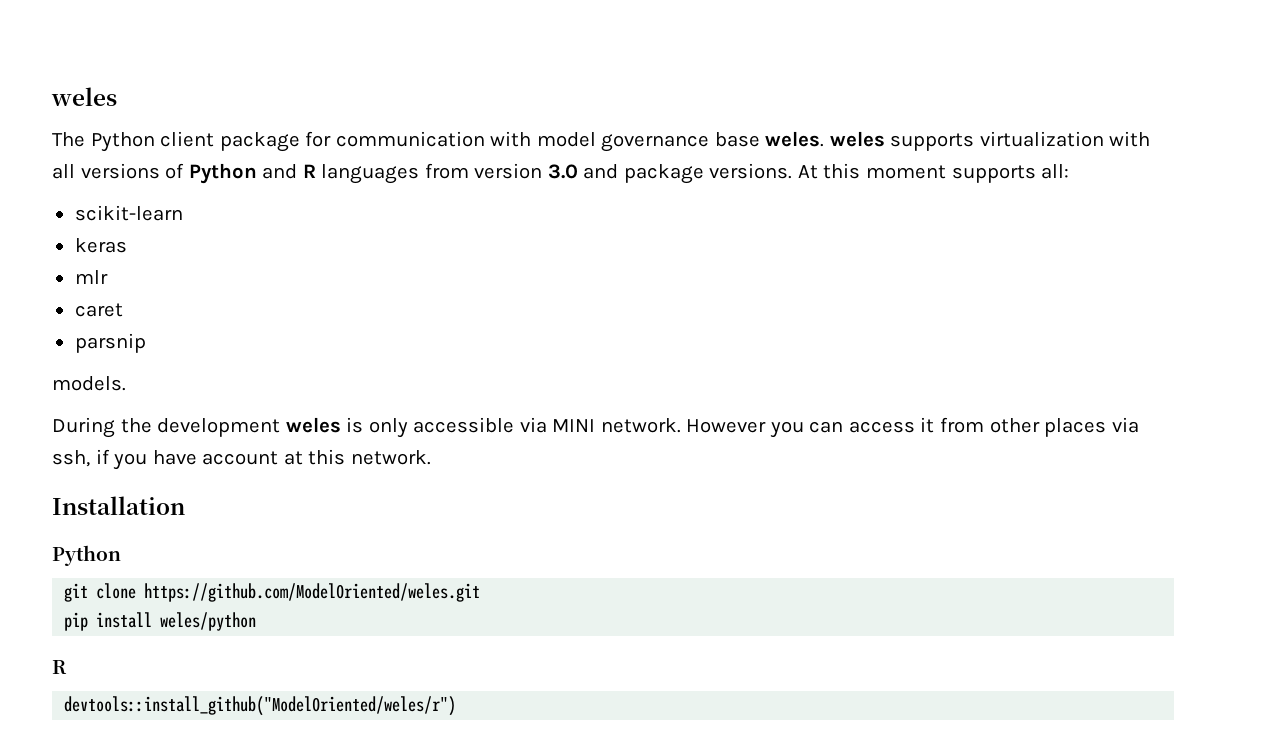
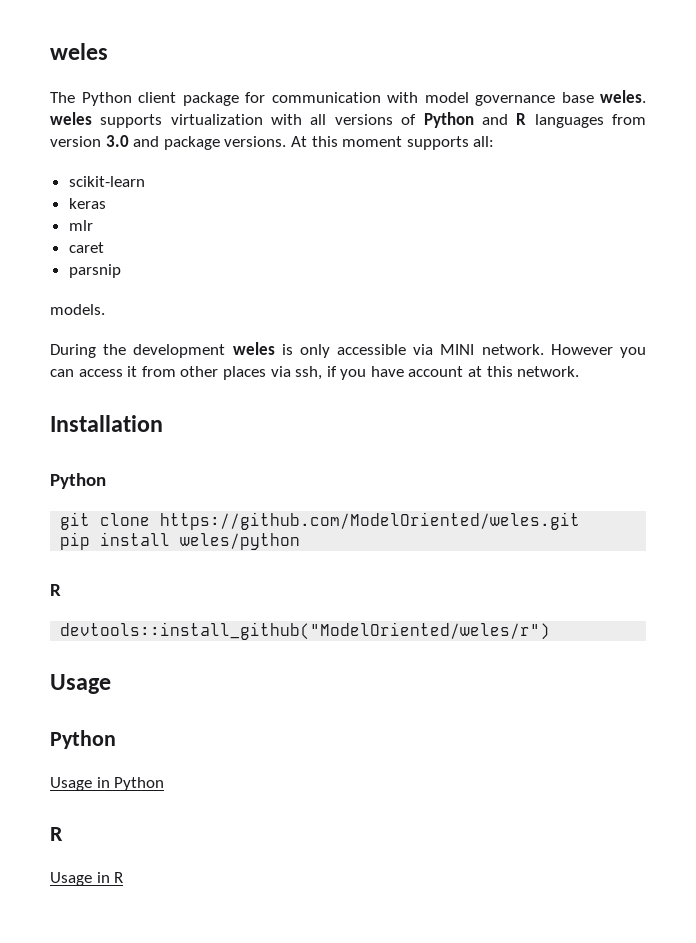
  devtools::install_github("ModelOriented/weles/r")
+ Usage
+ Python
+ Usage in Python
+ R
+ Usage in R

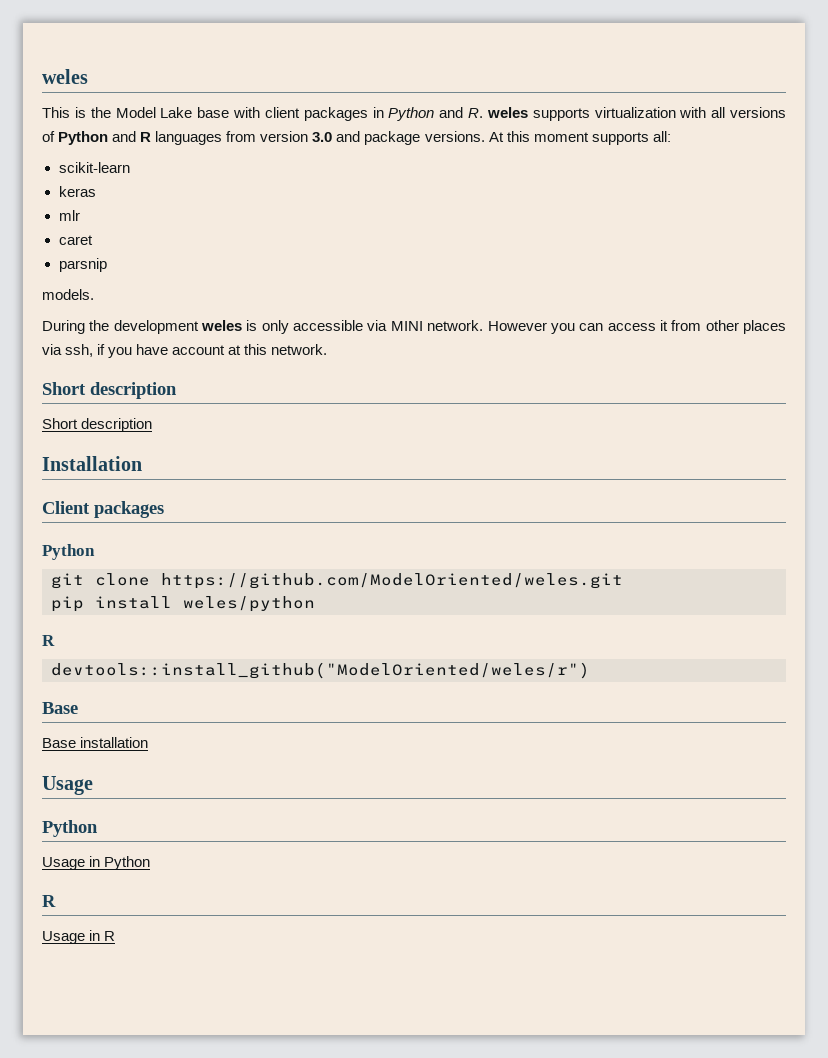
- The Python client package for communication with model governance base weles. weles supports virtualization with all versions of Python and R languages from version 3.0 and package versions.
+ This is the Model Lake base with client packages in Python and R. weles supports virtualization with all versions of Python and R languages from version 3.0 and package versions.
  However you can access it from other places via ssh, if you have account at this network.
+ Short description
+ Short description
+ Client packages
  devtools::install_github("ModelOriented/weles/r")
+ Base
+ Base installation

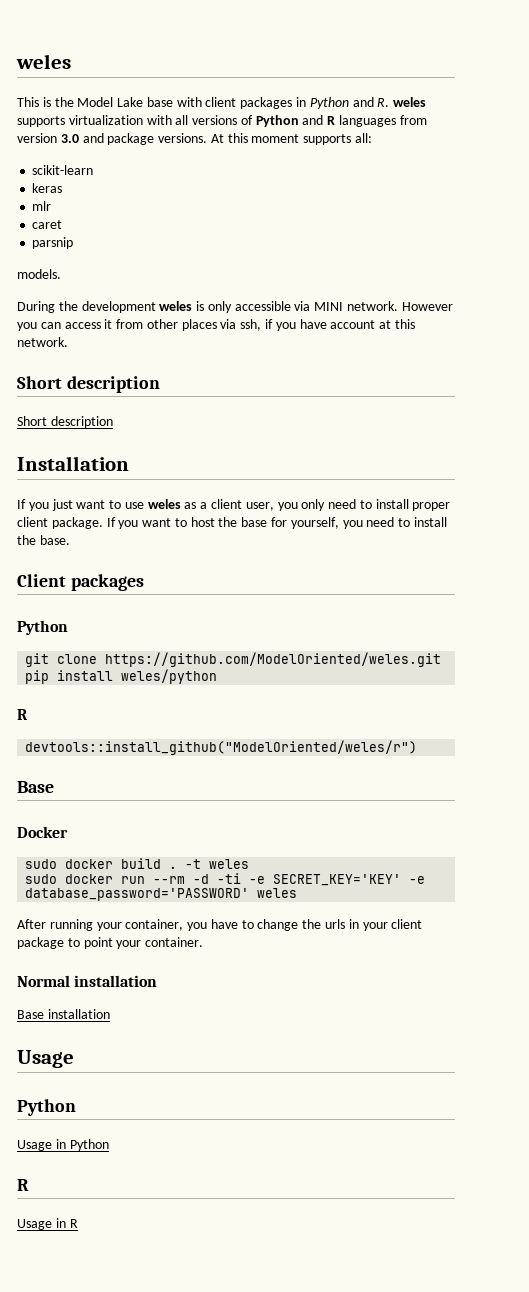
+ If you just want to use weles as a client user, you only need to install proper client package. If you want to host the base for yourself, you need to install the base.
+ Docker
+ sudo docker build . -t weles
+ sudo docker run --rm -d -ti -e SECRET_KEY='KEY' -e database_password='PASSWORD' weles
+ After running your container, you have to change the urls in your client package to point your container.
+ Normal installation

